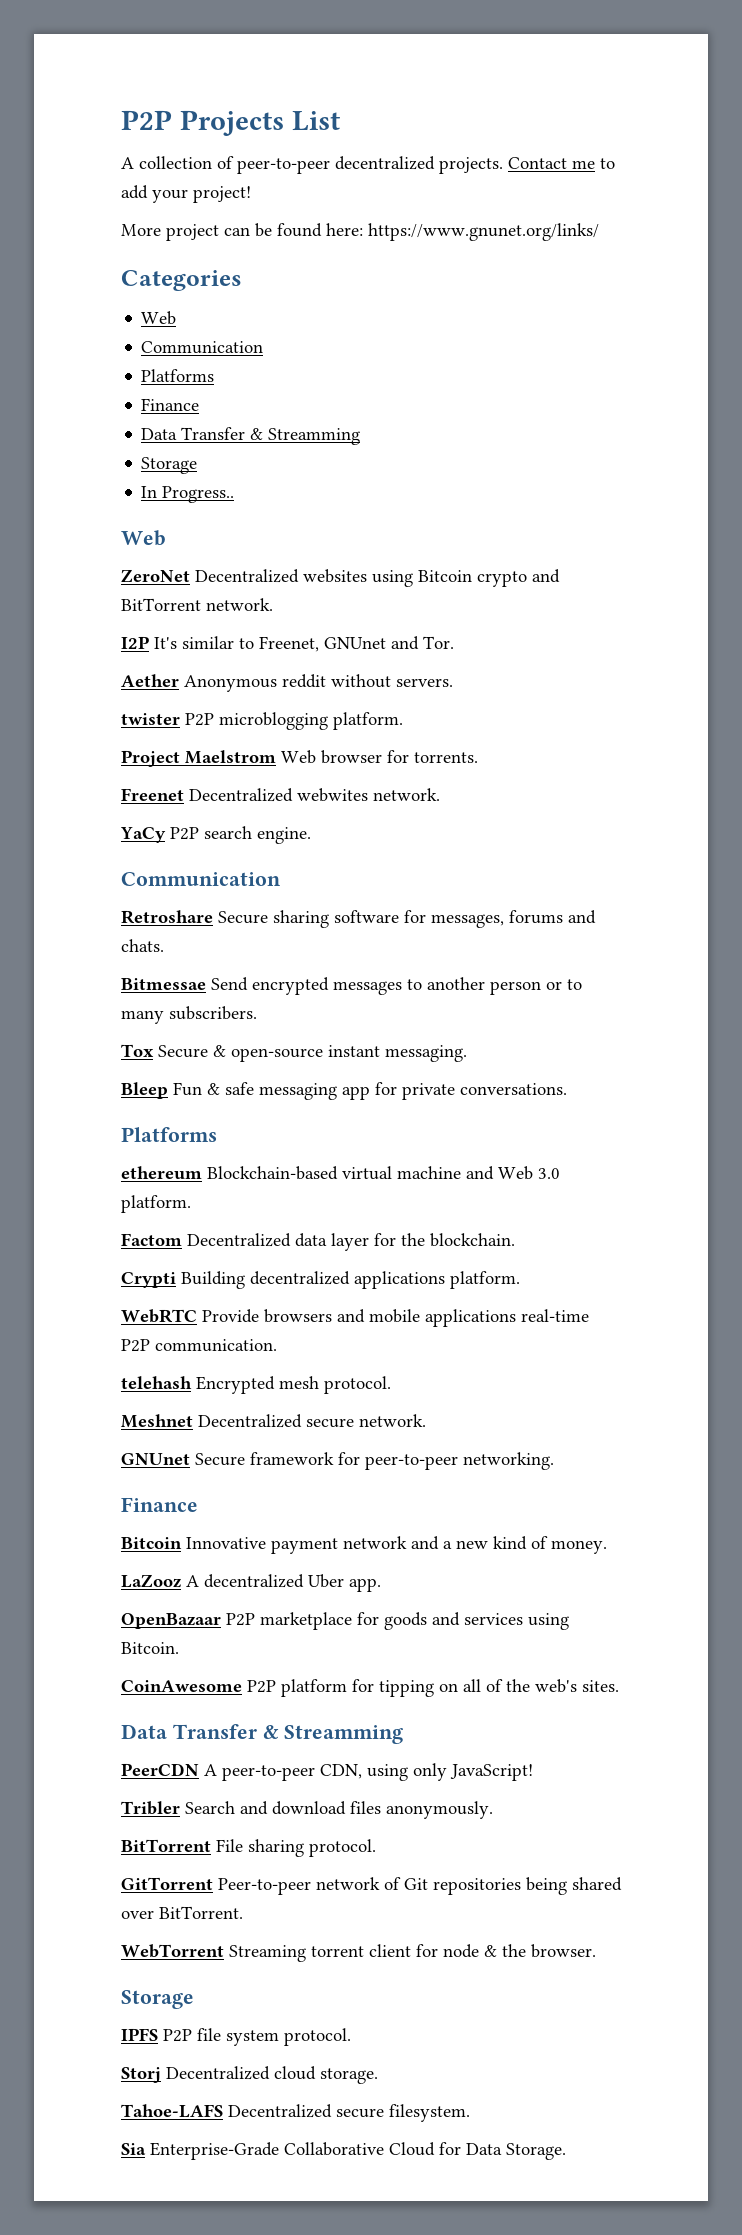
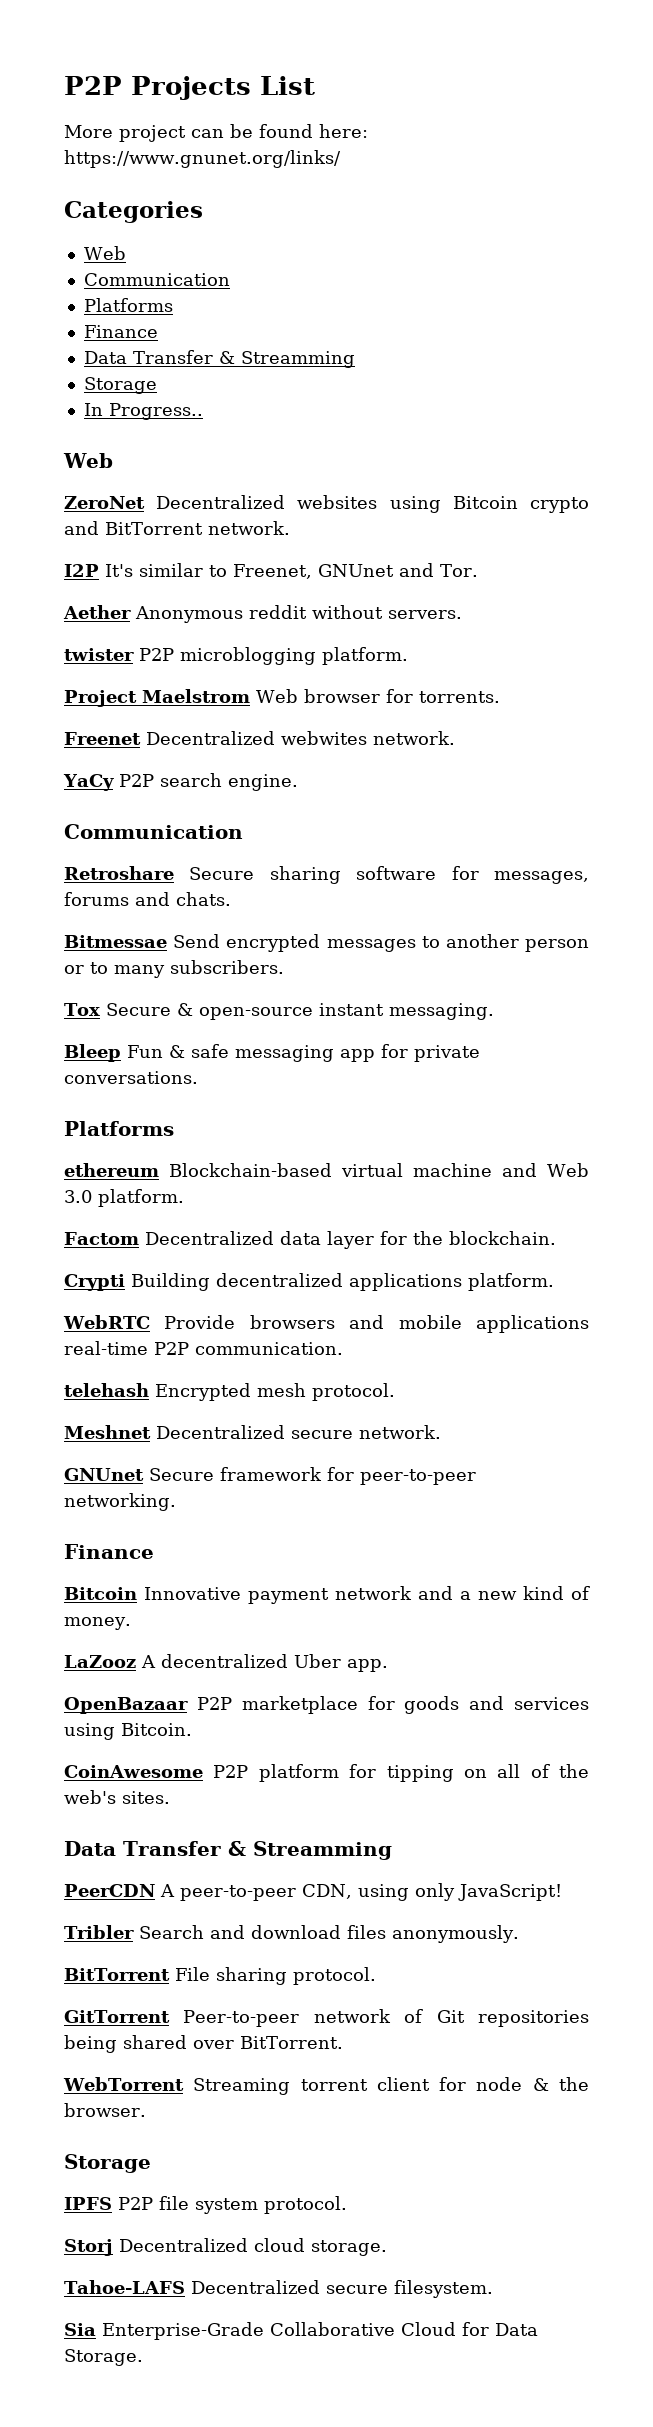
- A collection of peer-to-peer decentralized projects. Contact me to add your project!

